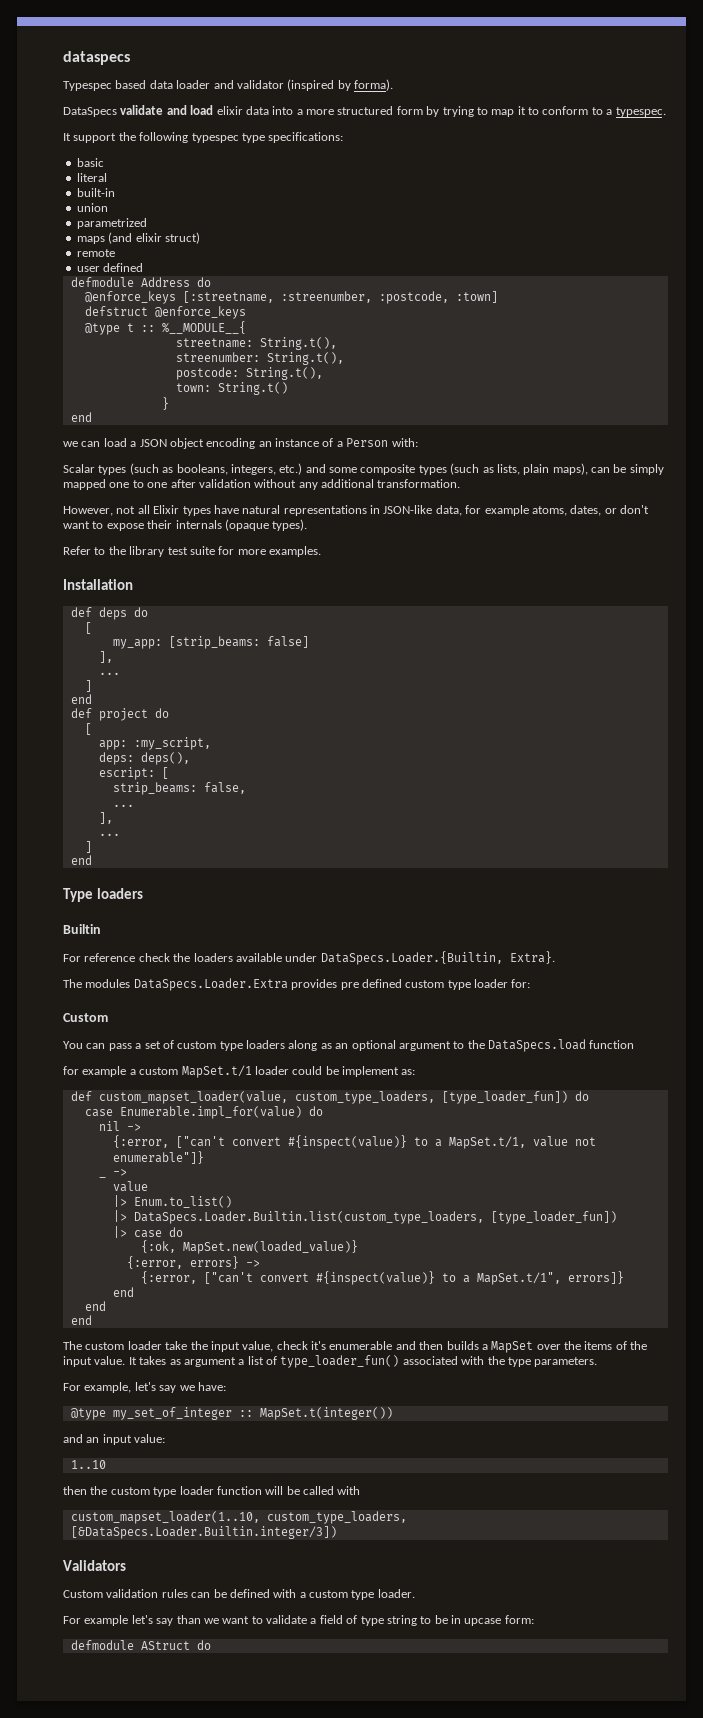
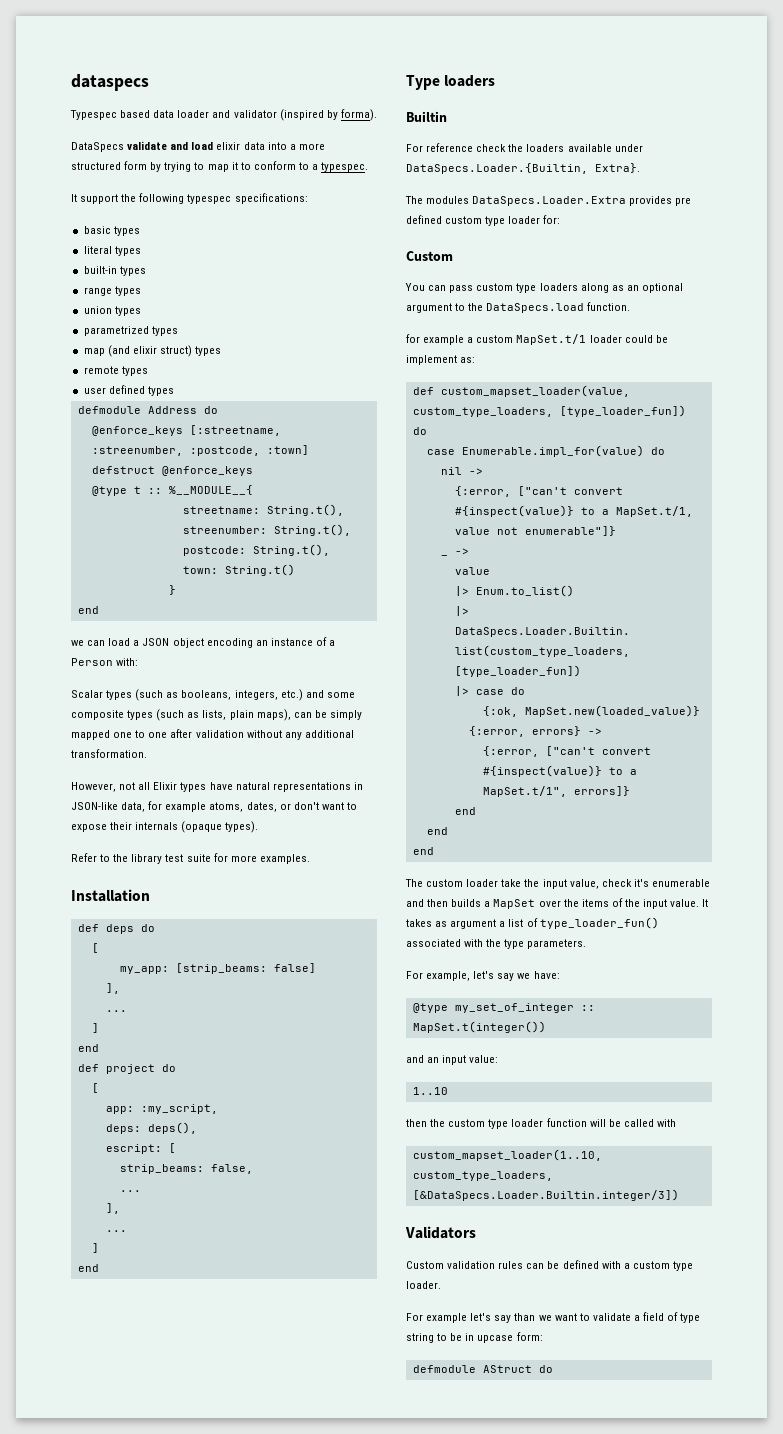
- It support the following typespec type specifications:
+ It support the following typespec specifications:
- basic
+ basic types
- literal
+ literal types
- built-in
+ built-in types
+ range types
- union
+ union types
- parametrized
- maps (and elixir struct)
+ parametrized types
+ map (and elixir struct) types
- remote
+ remote types
- user defined
+ user defined types
- You can pass a set of custom type loaders along as an optional argument to the DataSpecs.load function
+ You can pass custom type loaders along as an optional argument to the DataSpecs.load function.

